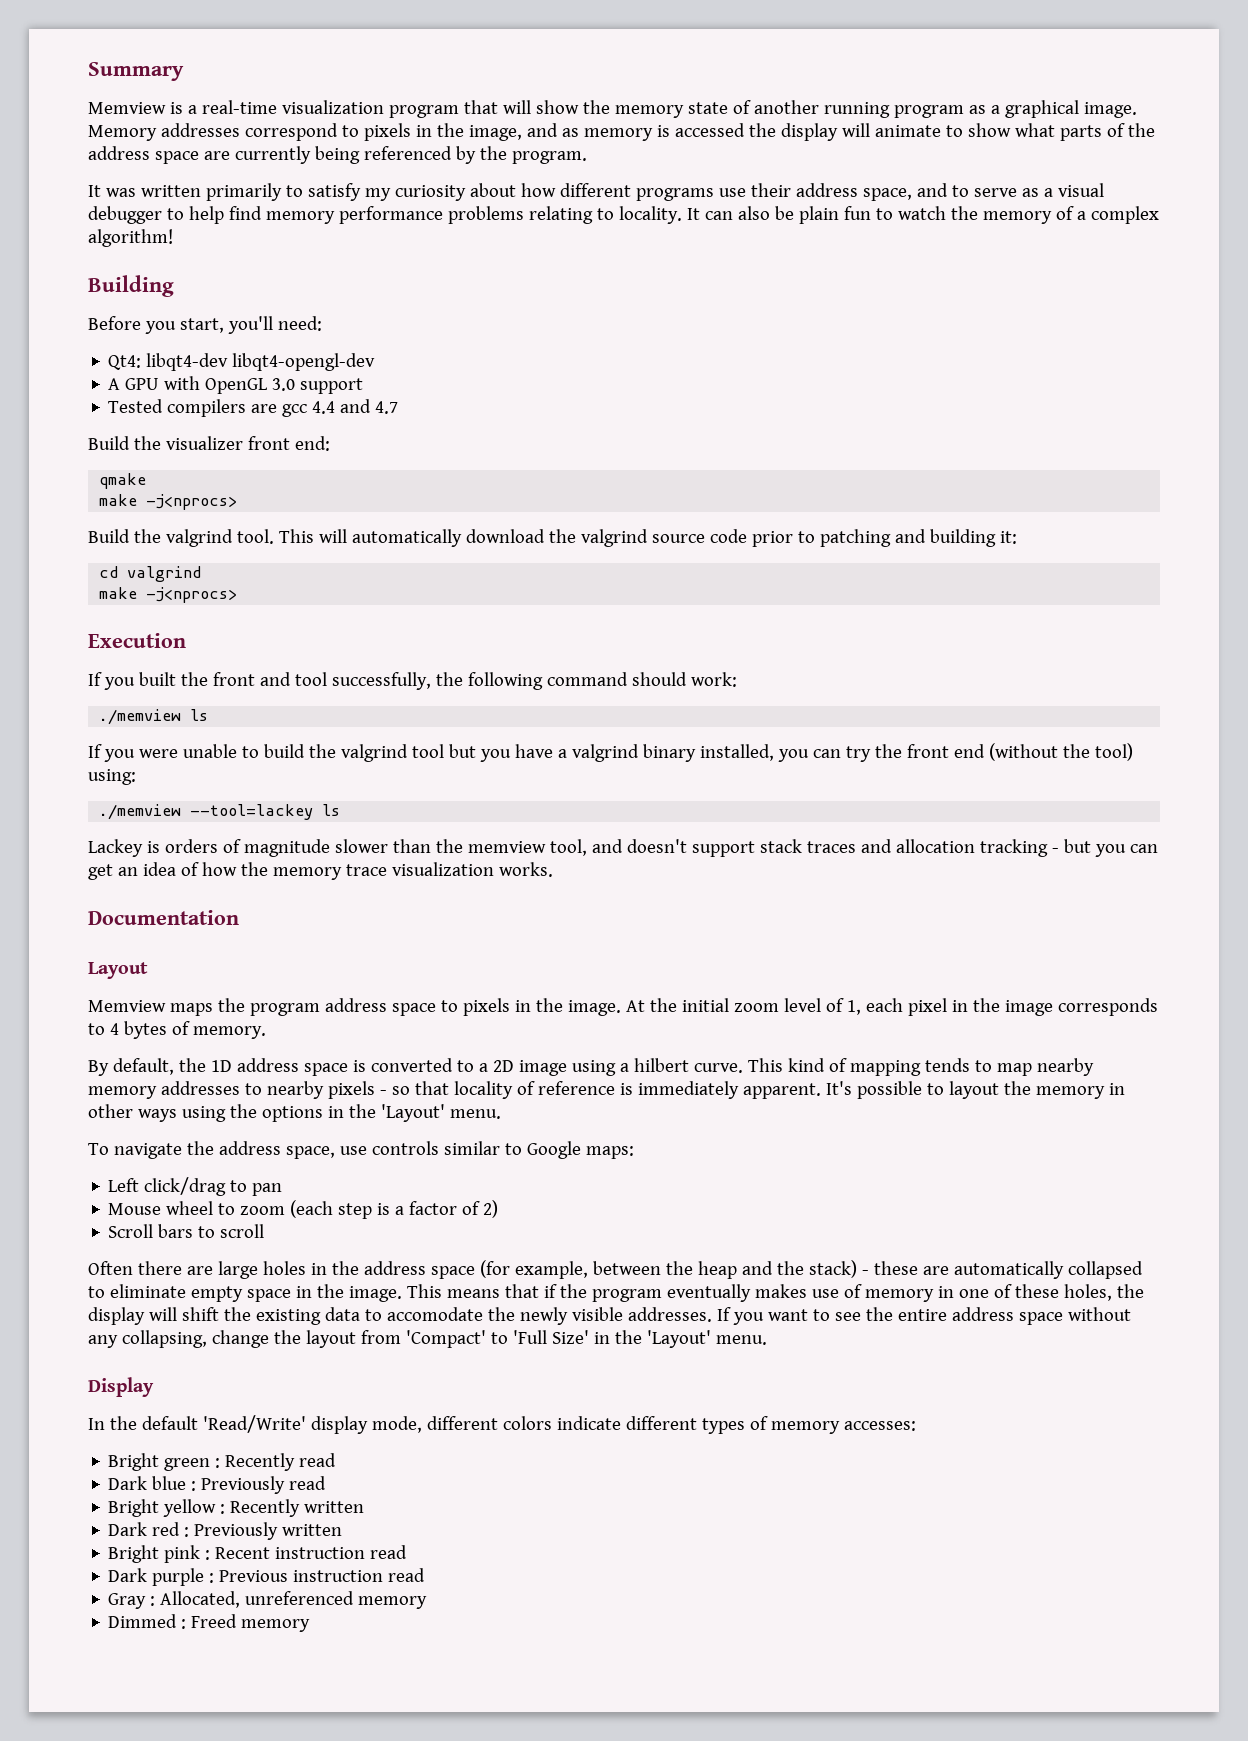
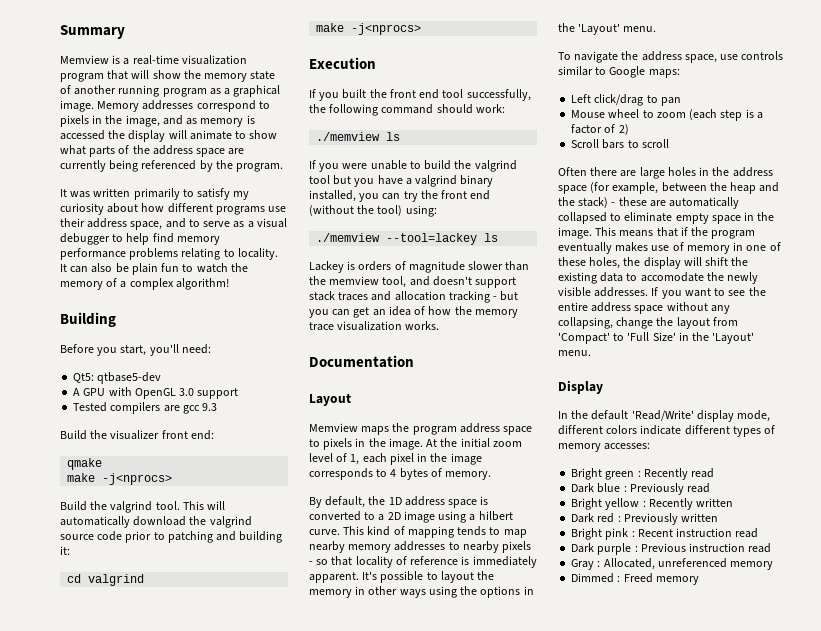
- Qt4: libqt4-dev libqt4-opengl-dev
+ Qt5: qtbase5-dev
- Tested compilers are gcc 4.4 and 4.7
+ Tested compilers are gcc 9.3
- If you built the front and tool successfully, the following command should work:
+ If you built the front end tool successfully, the following command should work:

